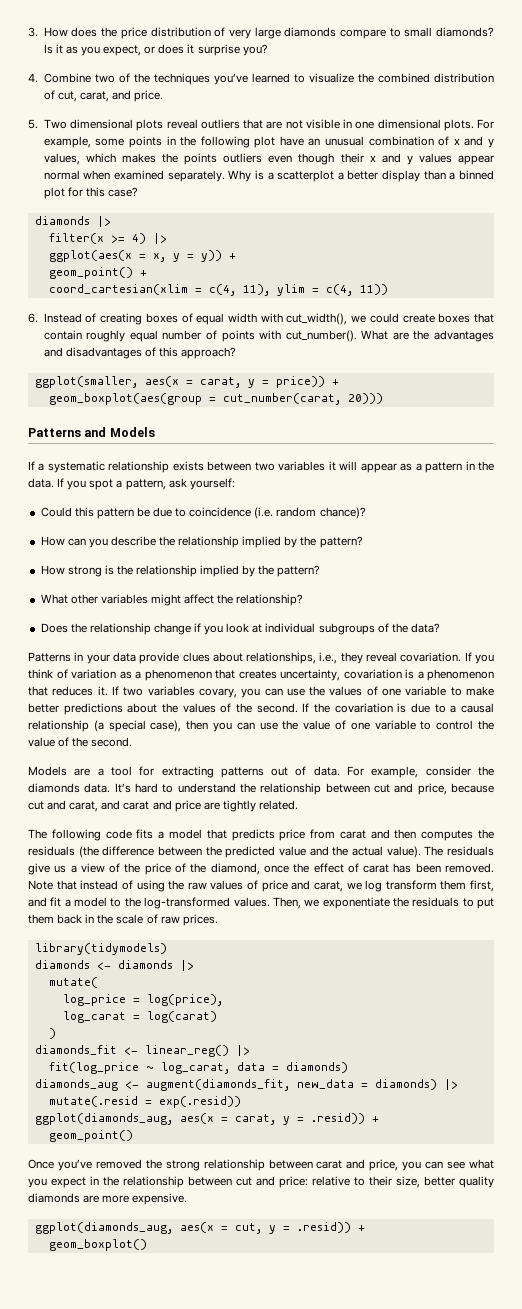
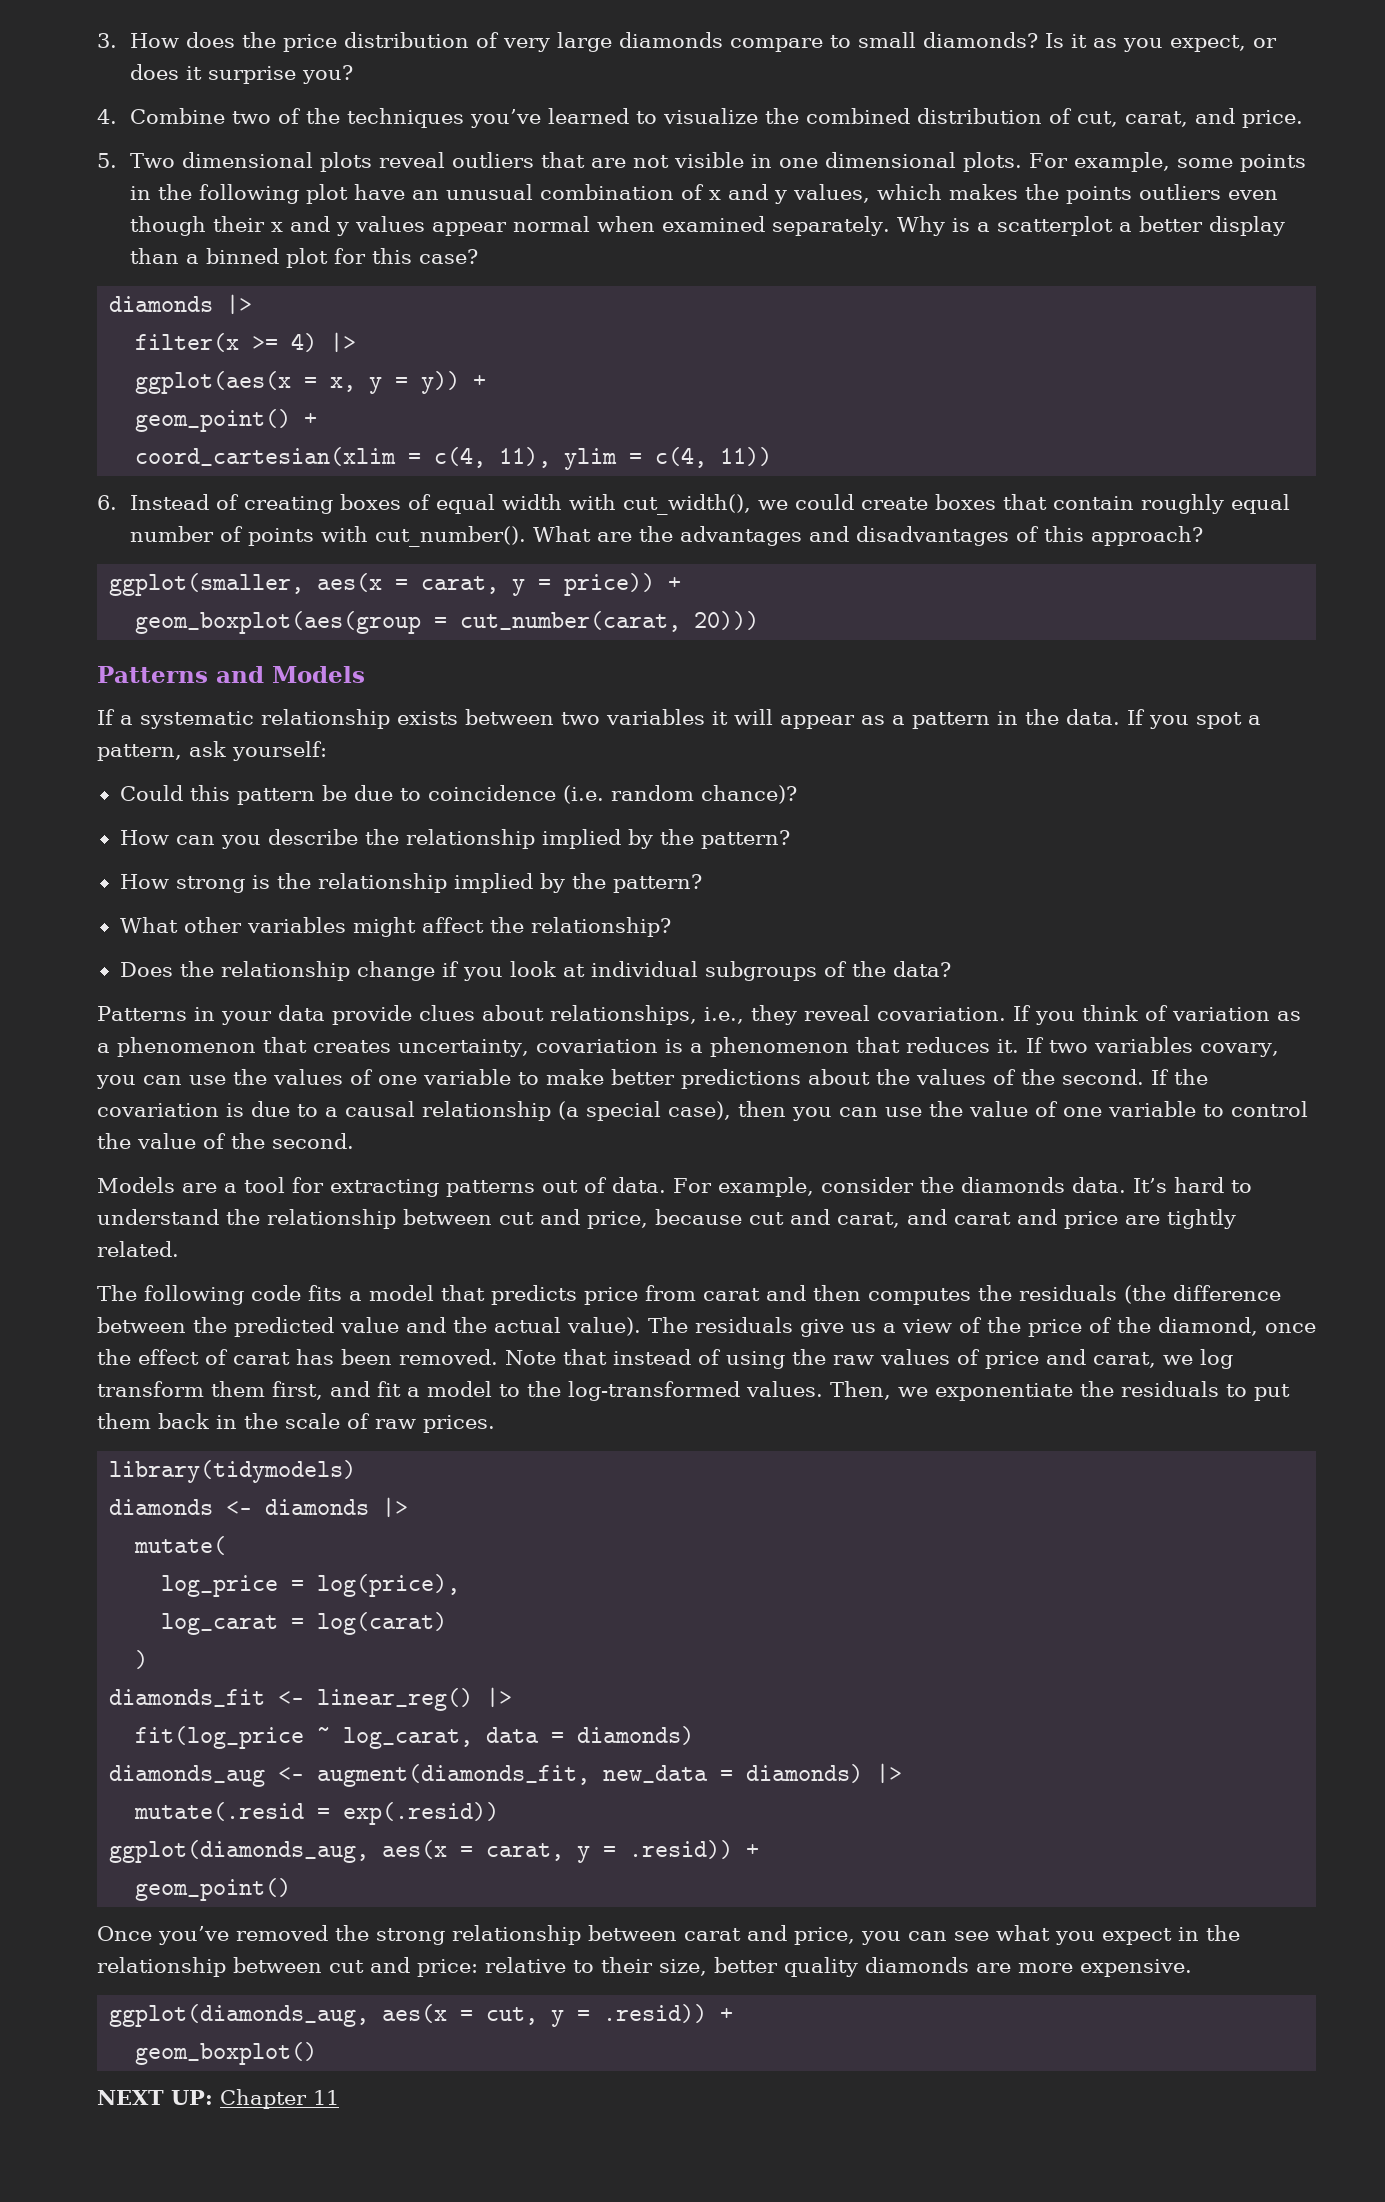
+ NEXT UP: Chapter 11

